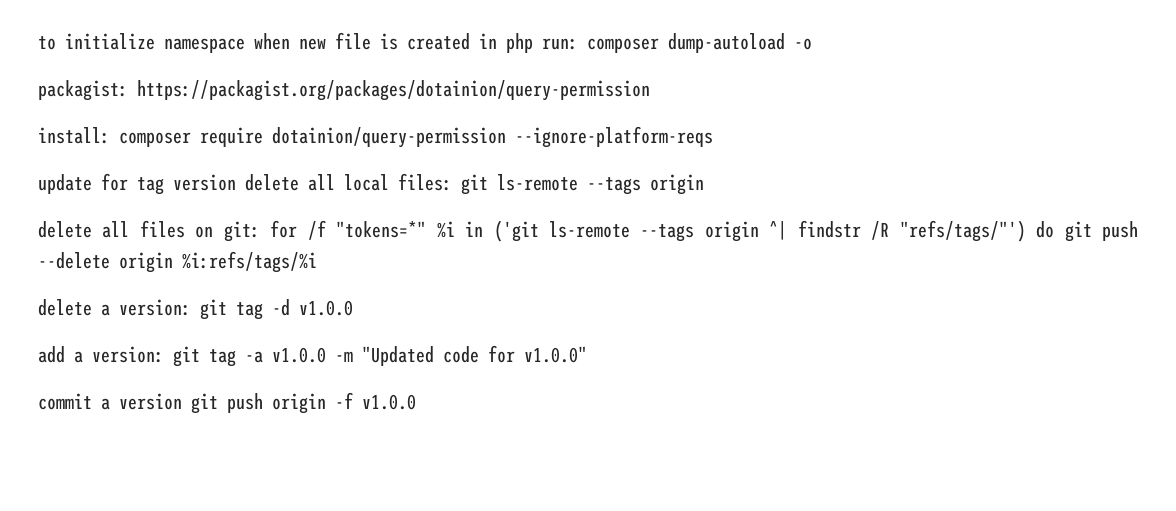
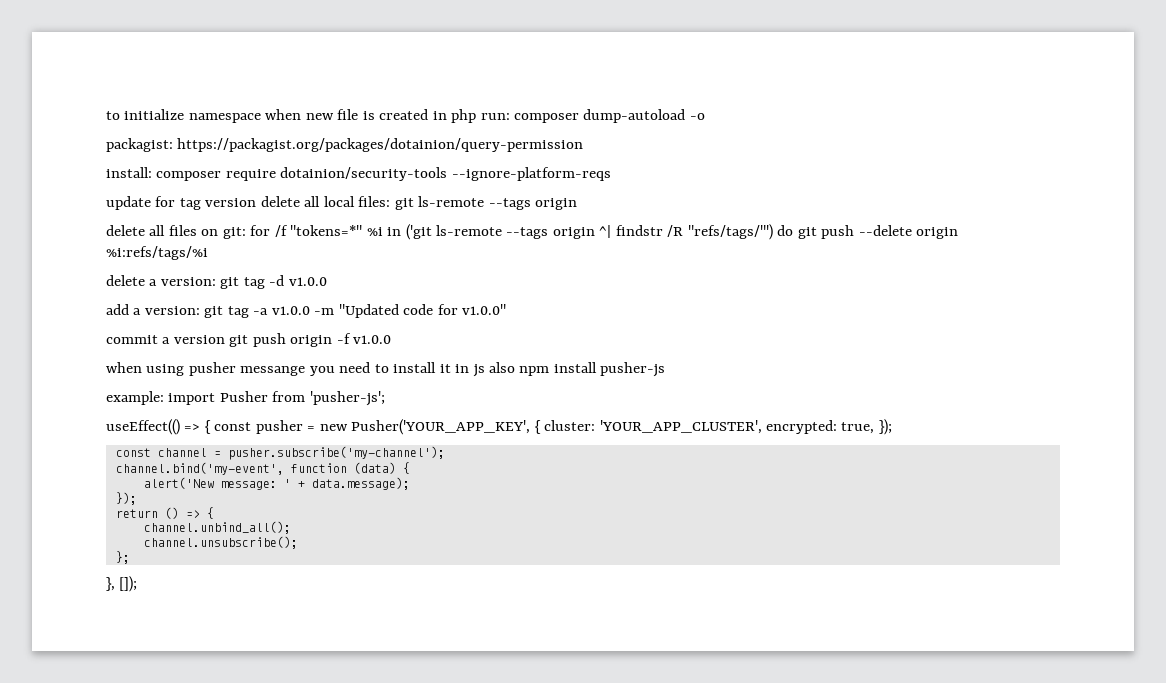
- install: composer require dotainion/query-permission --ignore-platform-reqs
+ install: composer require dotainion/security-tools --ignore-platform-reqs
+ when using pusher messange you need to install it in js also npm install pusher-js
+ example: import Pusher from 'pusher-js';
+ useEffect(() => { const pusher = new Pusher('YOUR_APP_KEY', { cluster: 'YOUR_APP_CLUSTER', encrypted: true, });
+ const channel = pusher.subscribe('my-channel');
+ channel.bind('my-event', function (data) {
+ alert('New message: ' + data.message);
+ });
+ return () => {
+ channel.unbind_all();
+ channel.unsubscribe();
+ };
+ }, []);

